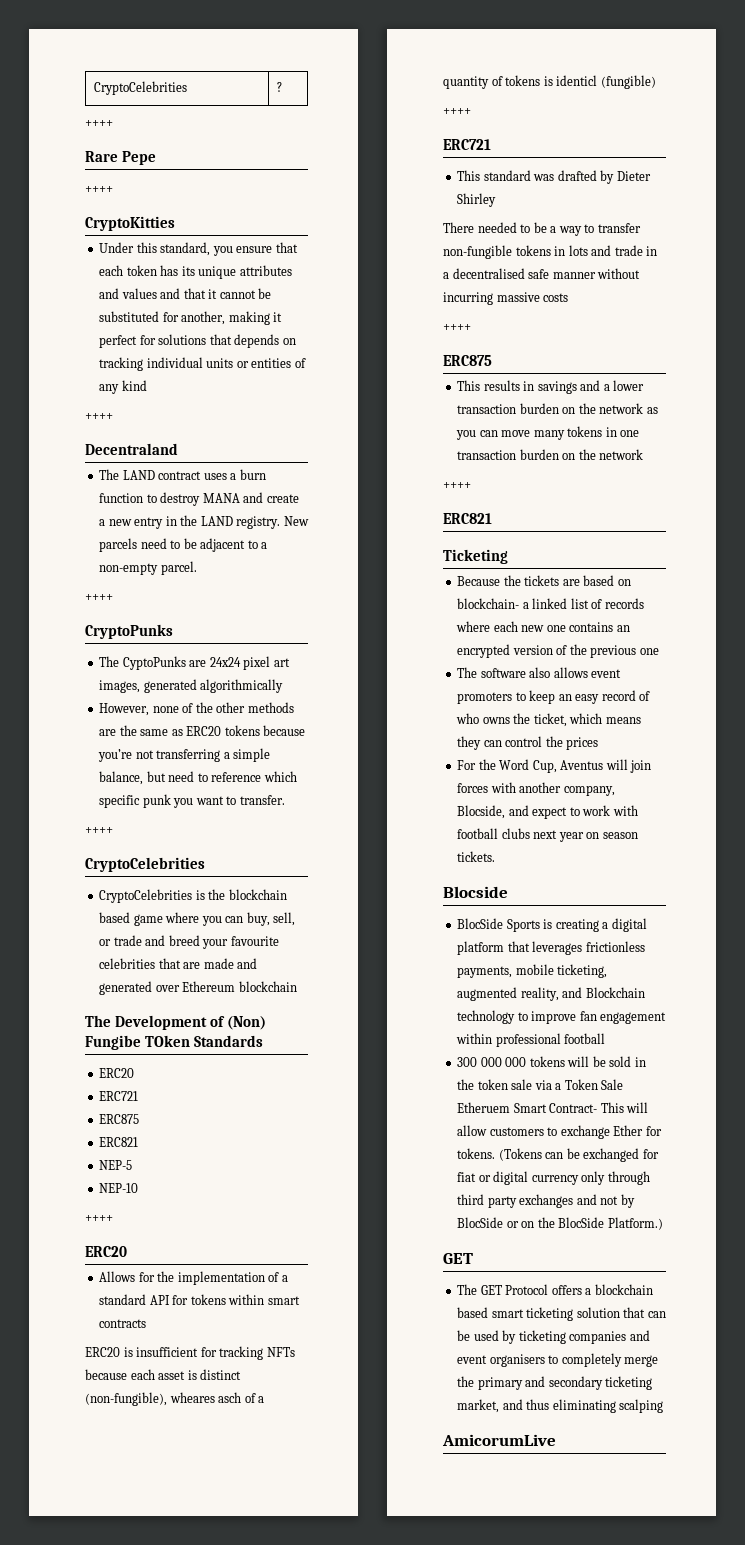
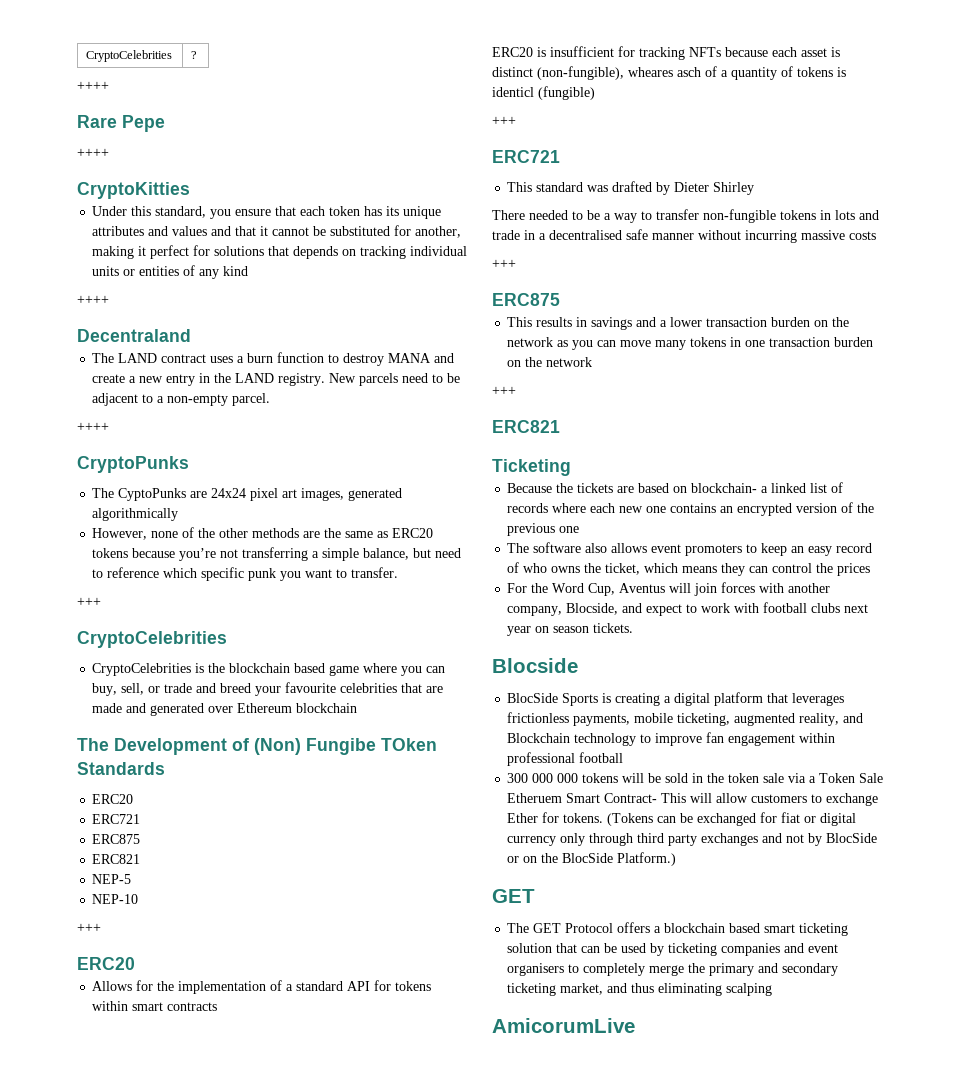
  However, none of the other methods are the same as ERC20 tokens because you’re not transferring a simple balance, but need to reference which specific punk you want to transfer.
- ++++
+ +++
  NEP-10
- ++++
+ +++
  ERC20 is insufficient for tracking NFTs because each asset is distinct (non-fungible), wheares asch of a quantity of tokens is identicl (fungible)
- ++++
+ +++
  There needed to be a way to transfer non-fungible tokens in lots and trade in a decentralised safe manner without incurring massive costs
- ++++
+ +++
  This results in savings and a lower transaction burden on the network as you can move many tokens in one transaction burden on the network
- ++++
+ +++

